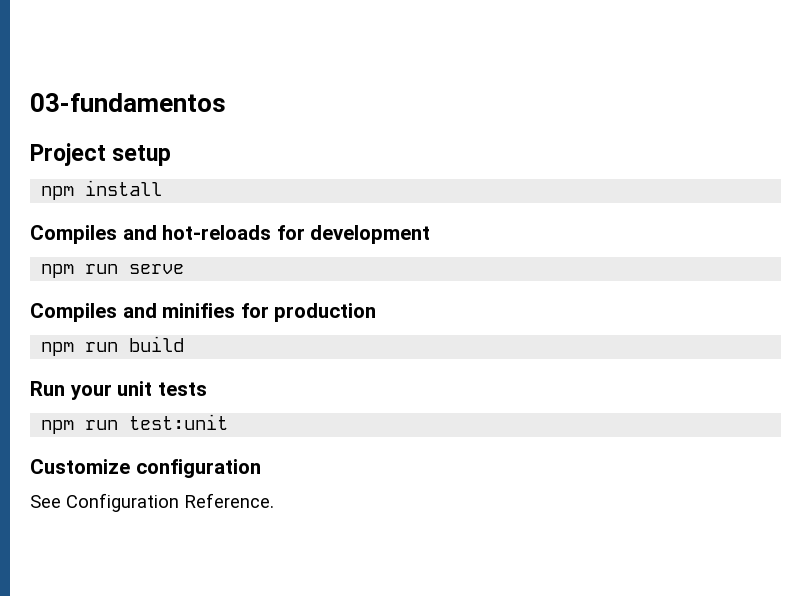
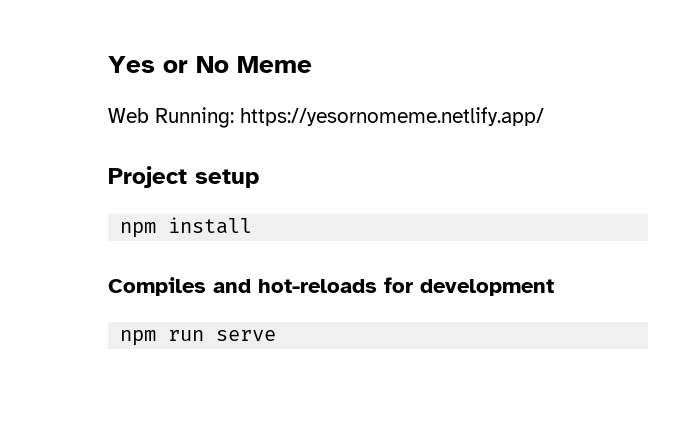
- 03-fundamentos
+ Yes or No Meme
+ Web Running: https://yesornomeme.netlify.app/
- Compiles and minifies for production
- npm run build
- Run your unit tests
- npm run test:unit
- Customize configuration
- See Configuration Reference.

